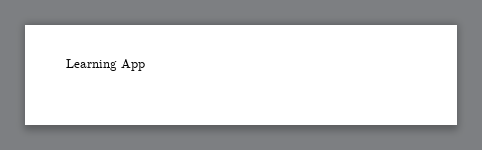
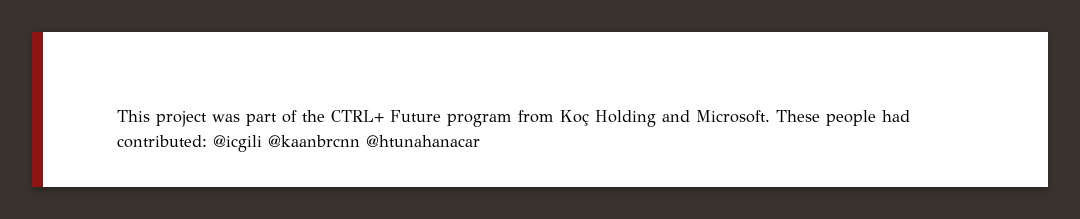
- Learning App
+ This project was part of the CTRL+ Future program from Koç Holding and Microsoft. These people had contributed: @icgili @kaanbrcnn @htunahanacar

